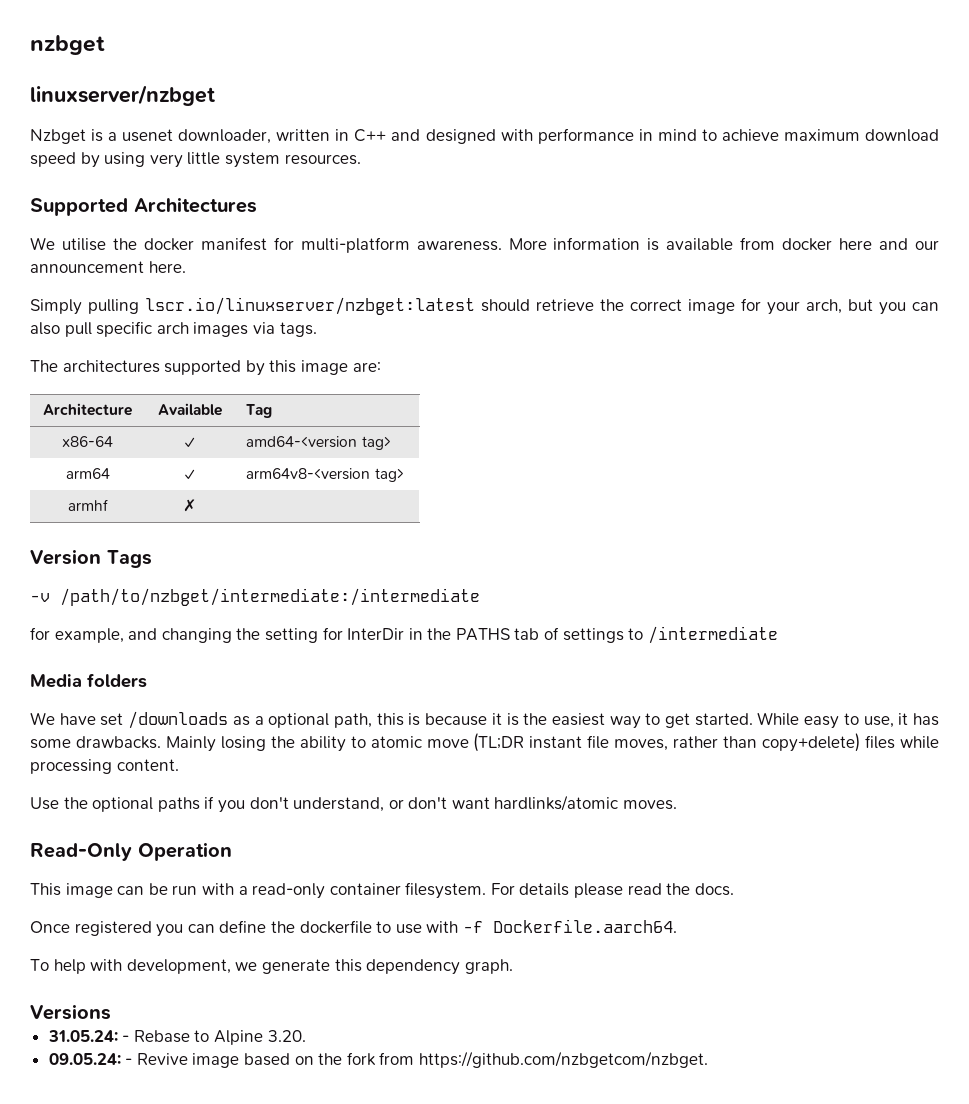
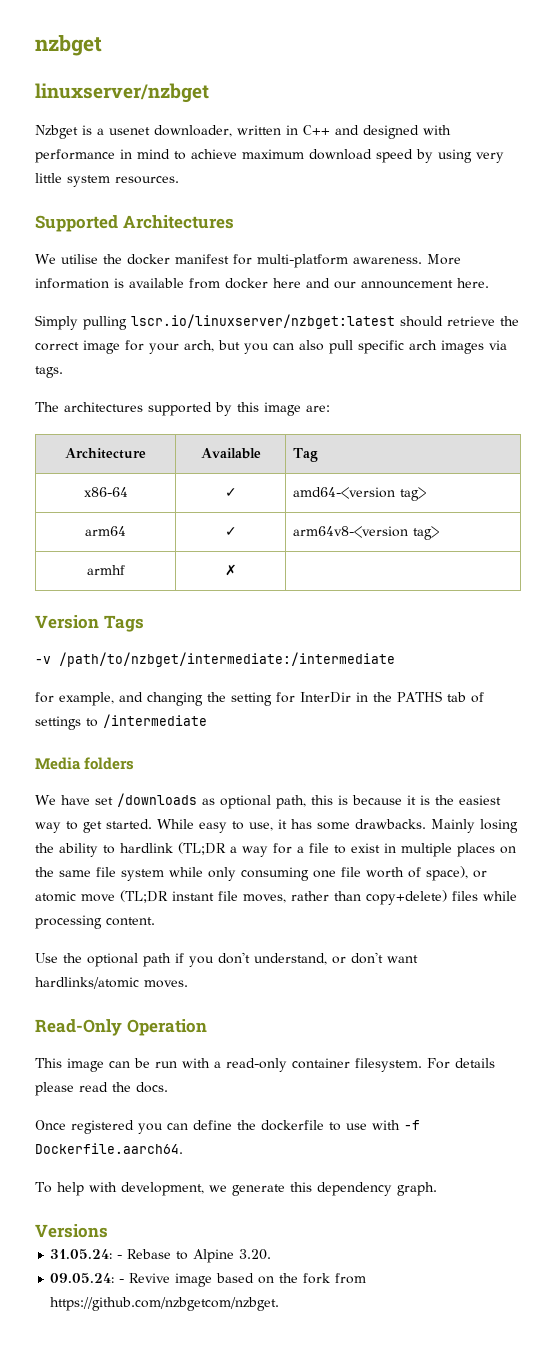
- We have set /downloads as a optional path, this is because it is the easiest way to get started.
+ We have set /downloads as optional path, this is because it is the easiest way to get started.
- Mainly losing the ability to atomic move (TL;DR instant file moves, rather than copy+delete) files while processing content.
+ Mainly losing the ability to hardlink (TL;DR a way for a file to exist in multiple places on the same file system while only consuming one file worth of space), or atomic move (TL;DR instant file moves, rather than copy+delete) files while processing content.
- Use the optional paths if you don't understand, or don't want hardlinks/atomic moves.
+ Use the optional path if you don't understand, or don't want hardlinks/atomic moves.

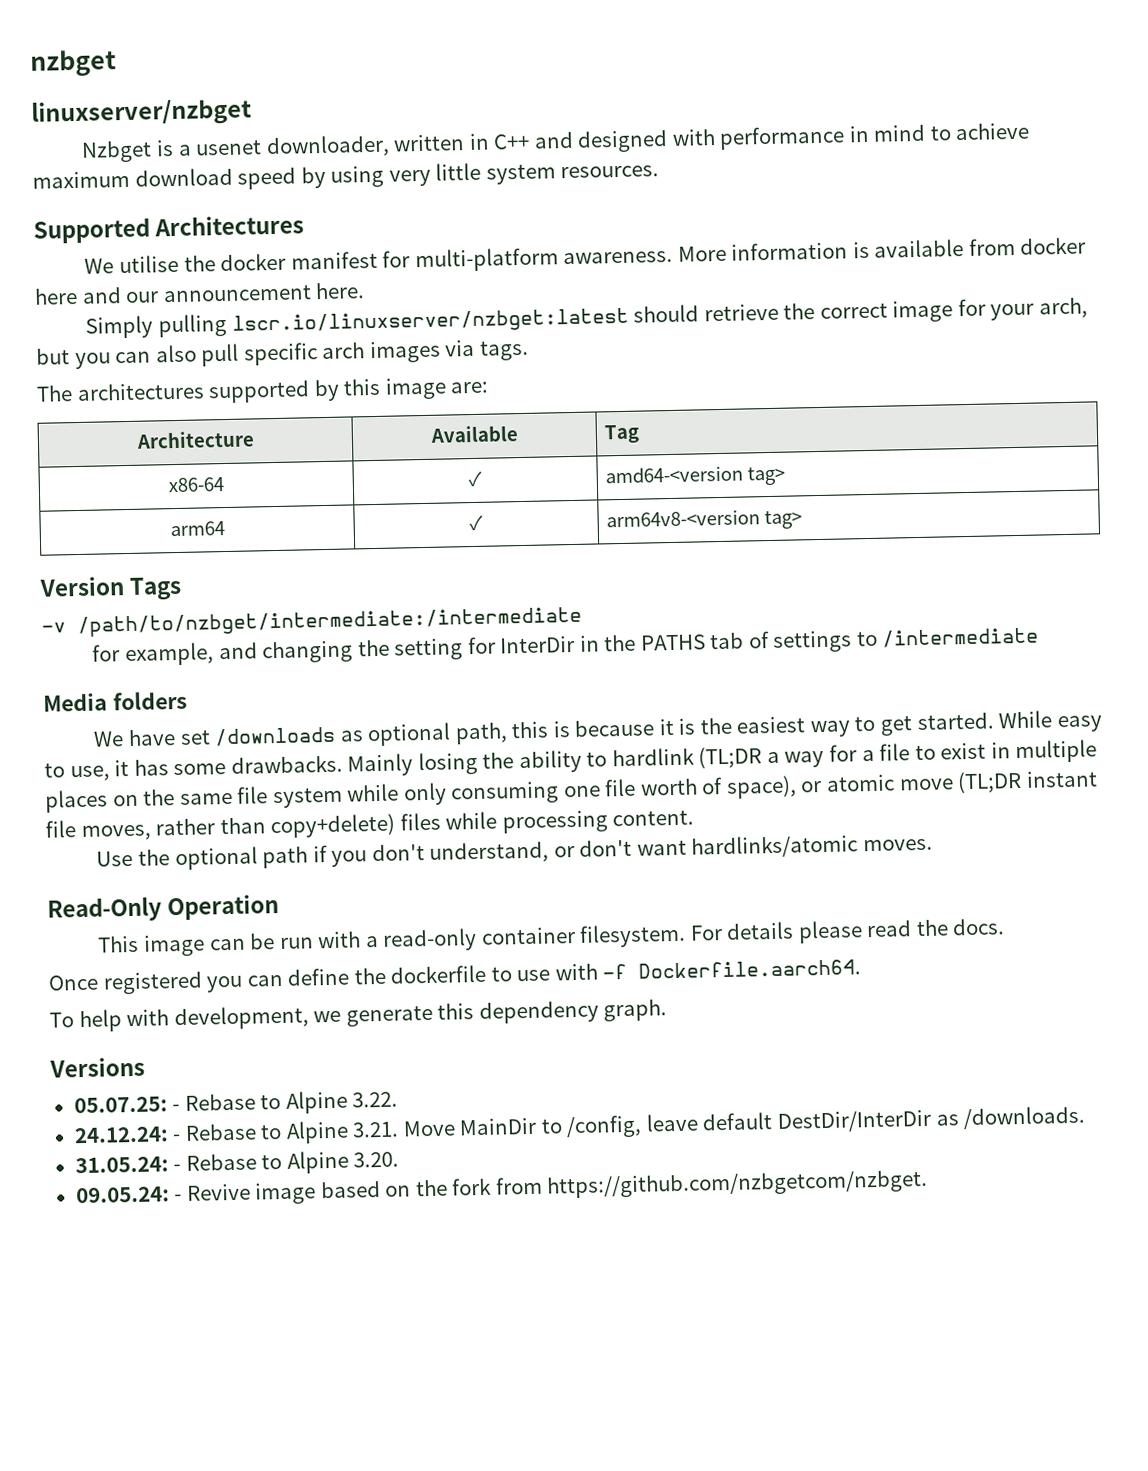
- armhf | ✗ |
+ 05.07.25: - Rebase to Alpine 3.22.
+ 24.12.24: - Rebase to Alpine 3.21. Move MainDir to /config, leave default DestDir/InterDir as /downloads.

